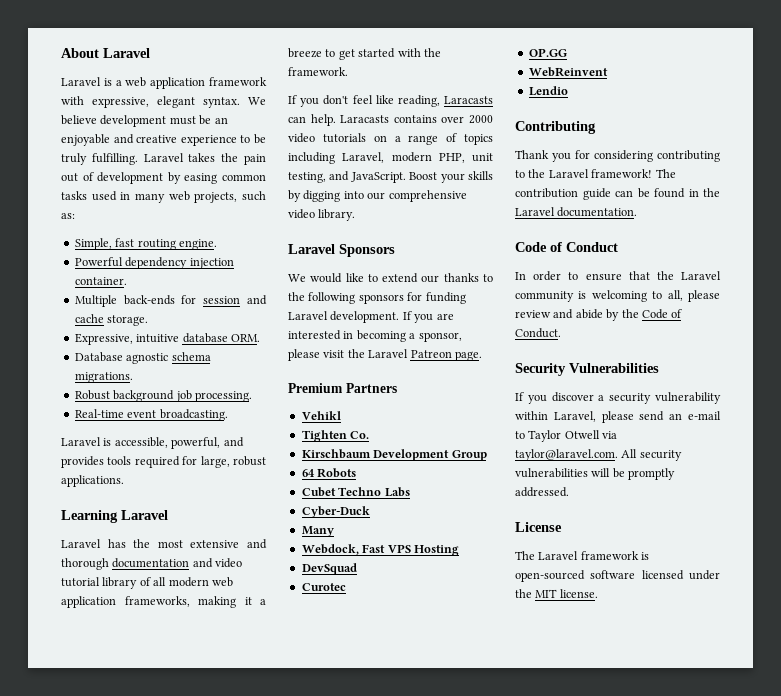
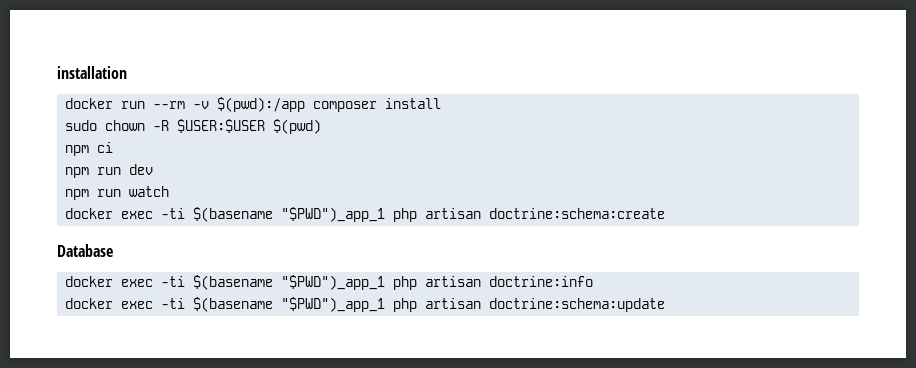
- About Laravel
- Laravel is a web application framework with expressive, elegant syntax. We believe development must be an enjoyable and creative experience to be truly fulfilling. Laravel takes the pain out of development by easing common tasks used in many web projects, such as:
- Simple, fast routing engine.
- Powerful dependency injection container.
- Multiple back-ends for session and cache storage.
- Expressive, intuitive database ORM.
- Database agnostic schema migrations.
- Robust background job processing.
- Real-time event broadcasting.
- Laravel is accessible, powerful, and provides tools required for large, robust applications.
- Learning Laravel
- Laravel has the most extensive and thorough documentation and video tutorial library of all modern web application frameworks, making it a breeze to get started with the framework.
- If you don't feel like reading, Laracasts can help. Laracasts contains over 2000 video tutorials on a range of topics including Laravel, modern PHP, unit testing, and JavaScript. Boost your skills by digging into our comprehensive video library.
- Laravel Sponsors
- We would like to extend our thanks to the following sponsors for funding Laravel development. If you are interested in becoming a sponsor, please visit the Laravel Patreon page.
- Premium Partners
- Vehikl
- Tighten Co.
- Kirschbaum Development Group
- 64 Robots
- Cubet Techno Labs
- Cyber-Duck
- Many
- Webdock, Fast VPS Hosting
- DevSquad
- Curotec
- OP.GG
- WebReinvent
- Lendio
- Contributing
- Thank you for considering contributing to the Laravel framework! The contribution guide can be found in the Laravel documentation.
- Code of Conduct
- In order to ensure that the Laravel community is welcoming to all, please review and abide by the Code of Conduct.
- Security Vulnerabilities
- If you discover a security vulnerability within Laravel, please send an e-mail to Taylor Otwell via taylor@laravel.com. All security vulnerabilities will be promptly addressed.
- License
- The Laravel framework is open-sourced software licensed under the MIT license.
+ installation
+ docker run --rm -v $(pwd):/app composer install
+ sudo chown -R $USER:$USER $(pwd)
+ npm ci
+ npm run dev
+ npm run watch
+ docker exec -ti $(basename "$PWD")_app_1 php artisan doctrine:schema:create
+ Database
+ docker exec -ti $(basename "$PWD")_app_1 php artisan doctrine:info
+ docker exec -ti $(basename "$PWD")_app_1 php artisan doctrine:schema:update

